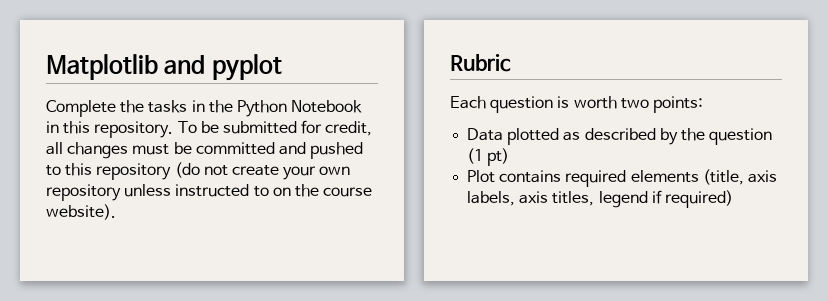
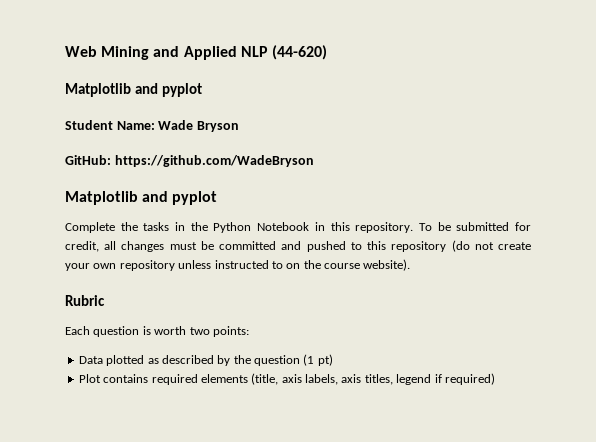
+ Web Mining and Applied NLP (44-620)
+ Matplotlib and pyplot
+ Student Name: Wade Bryson
+ GitHub: https://github.com/WadeBryson

